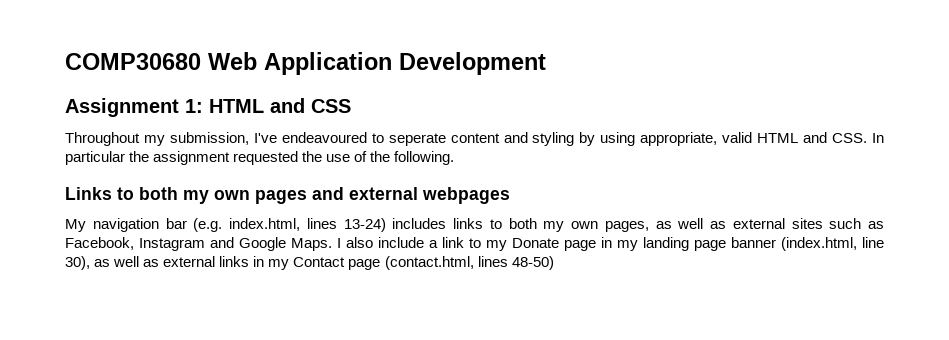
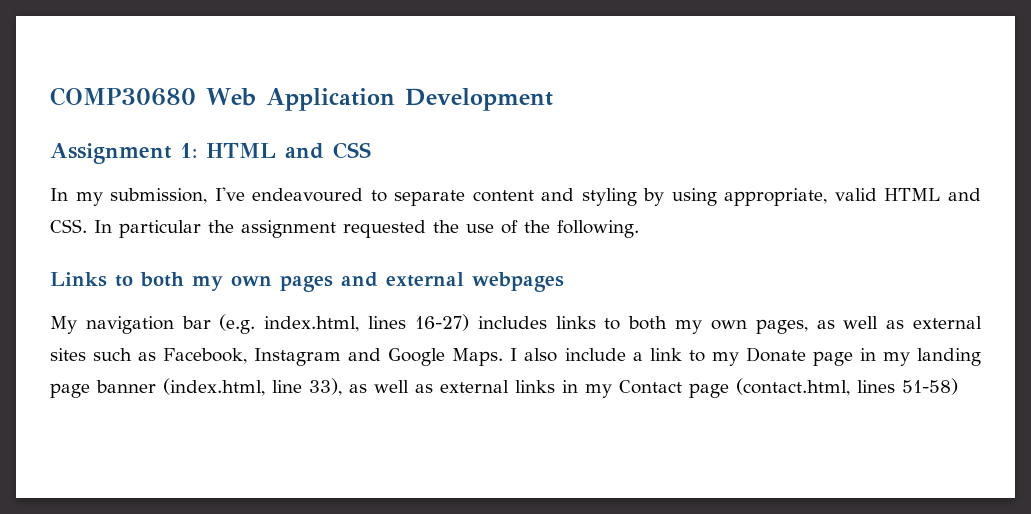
- Throughout my submission, I've endeavoured to seperate content and styling by using appropriate, valid HTML and CSS. In particular the assignment requested the use of the following.
+ In my submission, I've endeavoured to separate content and styling by using appropriate, valid HTML and CSS. In particular the assignment requested the use of the following.
- My navigation bar (e.g. index.html, lines 13-24) includes links to both my own pages, as well as external sites such as Facebook, Instagram and Google Maps.
+ My navigation bar (e.g. index.html, lines 16-27) includes links to both my own pages, as well as external sites such as Facebook, Instagram and Google Maps.
- I also include a link to my Donate page in my landing page banner (index.html, line 30), as well as external links in my Contact page (contact.html, lines 48-50)
+ I also include a link to my Donate page in my landing page banner (index.html, line 33), as well as external links in my Contact page (contact.html, lines 51-58)

